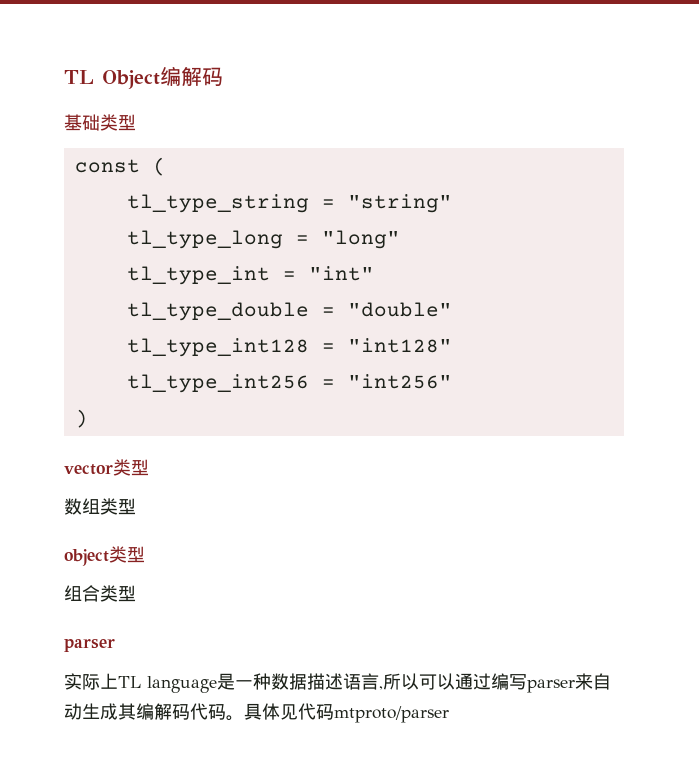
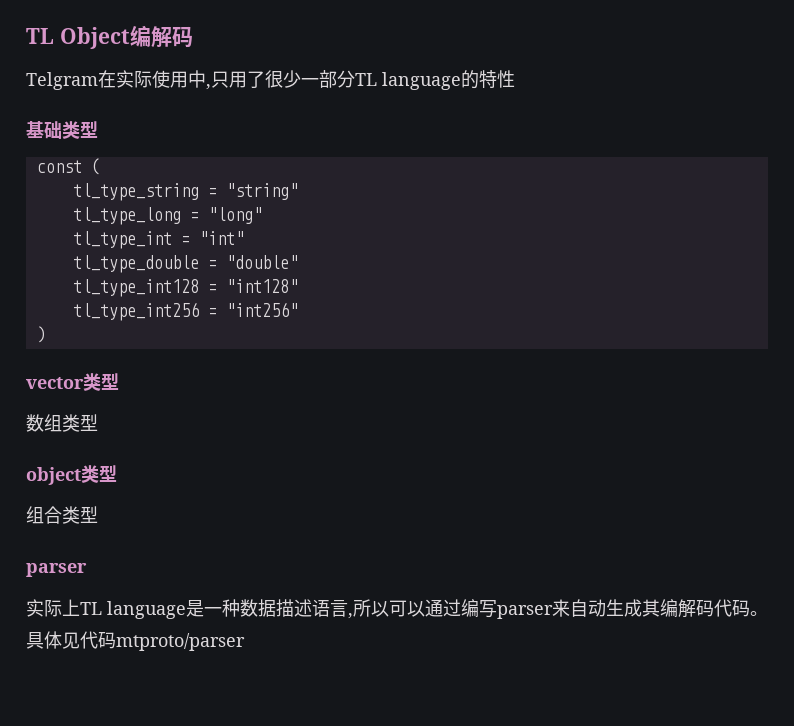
+ Telgram在实际使用中,只用了很少一部分TL language的特性

